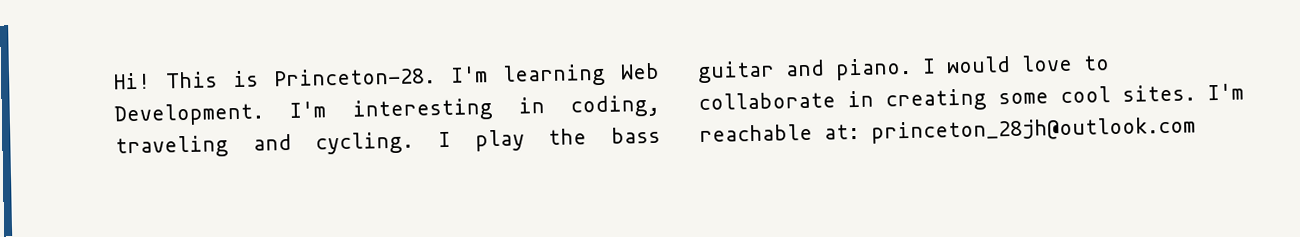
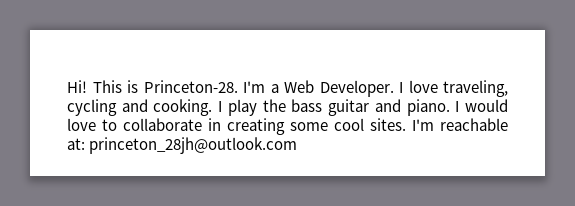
- I'm learning Web Development. I'm interesting in coding, traveling and cycling.
+ I'm a Web Developer. I love traveling, cycling and cooking.

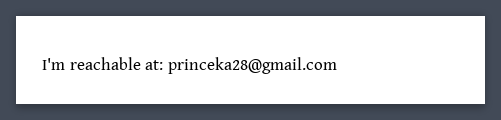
- Hi! This is Princeton-28. I'm a Web Developer. I love traveling, cycling and cooking. I play the bass guitar and piano. I would love to collaborate in creating some cool sites. I'm reachable at: princeton_28jh@outlook.com
+ I'm reachable at: princeka28@gmail.com

